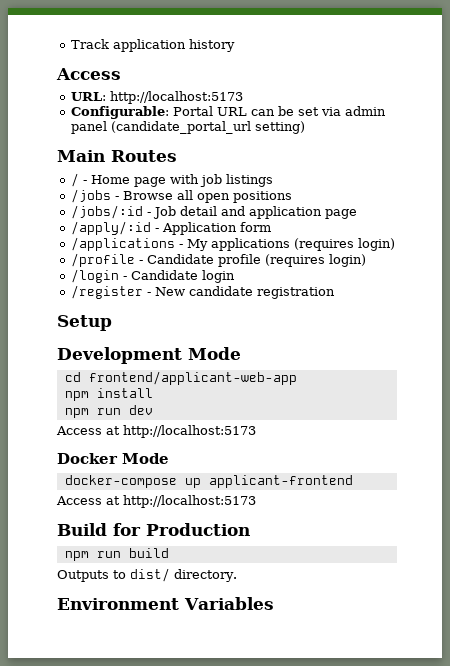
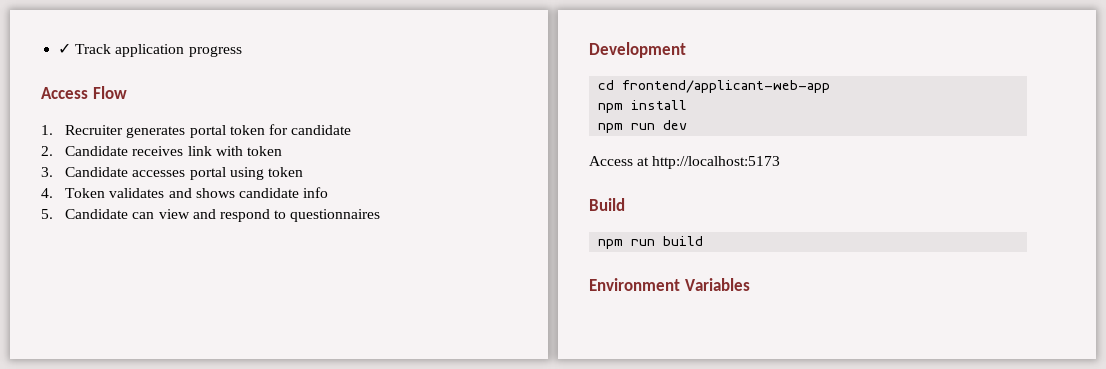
- Track application history
- Access
- URL: http://localhost:5173
- Configurable: Portal URL can be set via admin panel (candidate_portal_url setting)
- Main Routes
- / - Home page with job listings
- /jobs - Browse all open positions
- /jobs/:id - Job detail and application page
- /apply/:id - Application form
- /applications - My applications (requires login)
- /profile - Candidate profile (requires login)
- /login - Candidate login
- /register - New candidate registration
- Setup
+ ✓ Track application progress
+ Access Flow
+ 1. Recruiter generates portal token for candidate
+ 2. Candidate receives link with token
+ 3. Candidate accesses portal using token
+ 4. Token validates and shows candidate info
+ 5. Candidate can view and respond to questionnaires
- Development Mode
+ Development
- Docker Mode
- docker-compose up applicant-frontend
- Access at http://localhost:5173
- Build for Production
+ Build
- Outputs to dist/ directory.

